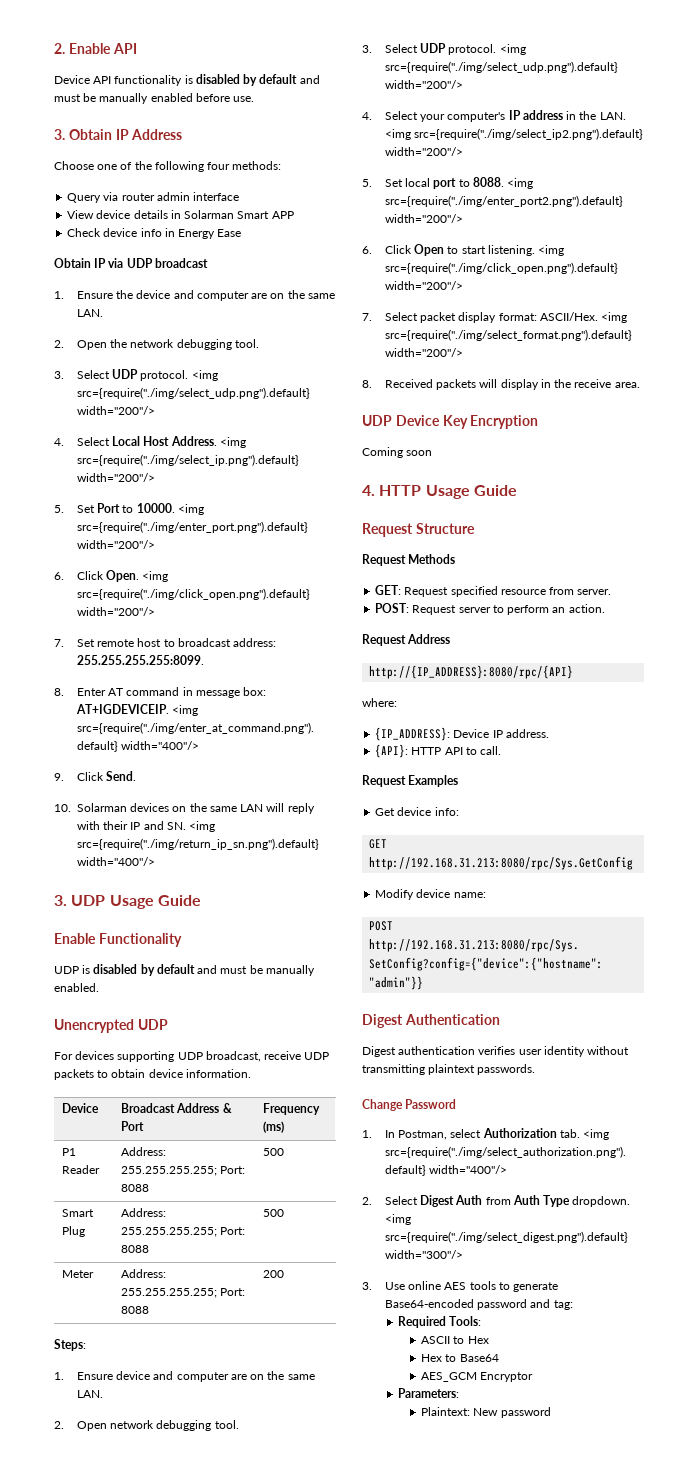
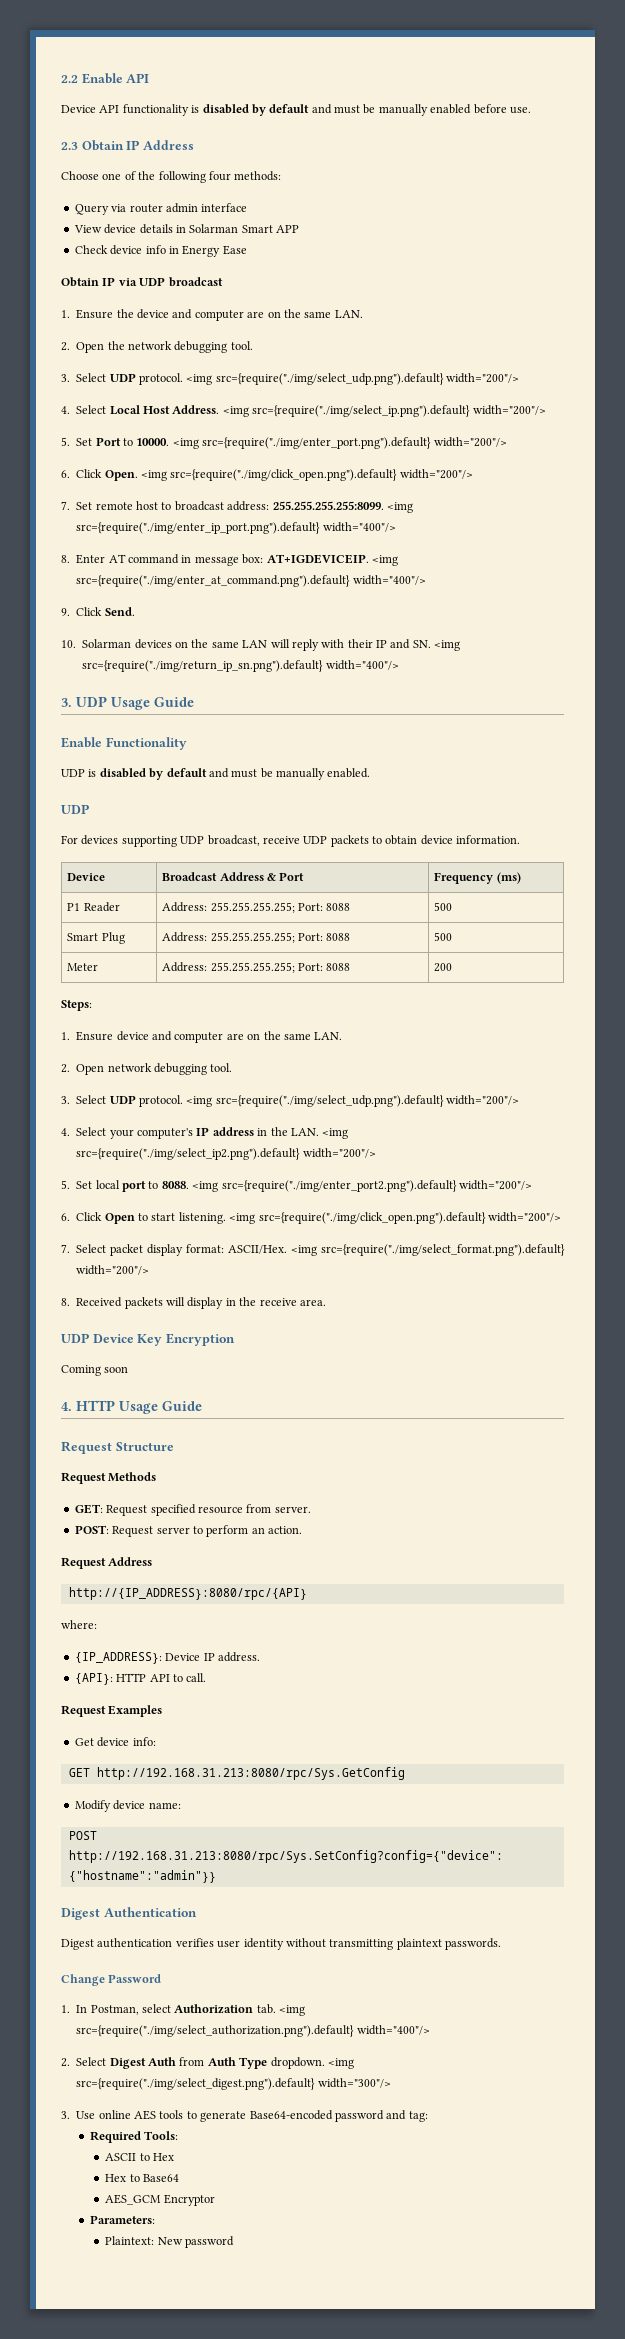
- 2. Enable API
+ 2.2 Enable API
- 3. Obtain IP Address
+ 2.3 Obtain IP Address
- 7. Set remote host to broadcast address: 255.255.255.255:8099.
+ 7. Set remote host to broadcast address: 255.255.255.255:8099. <img src={require("./img/enter_ip_port.png").default} width="400"/>
  UDP is disabled by default and must be manually enabled.
- Unencrypted UDP
+ UDP

